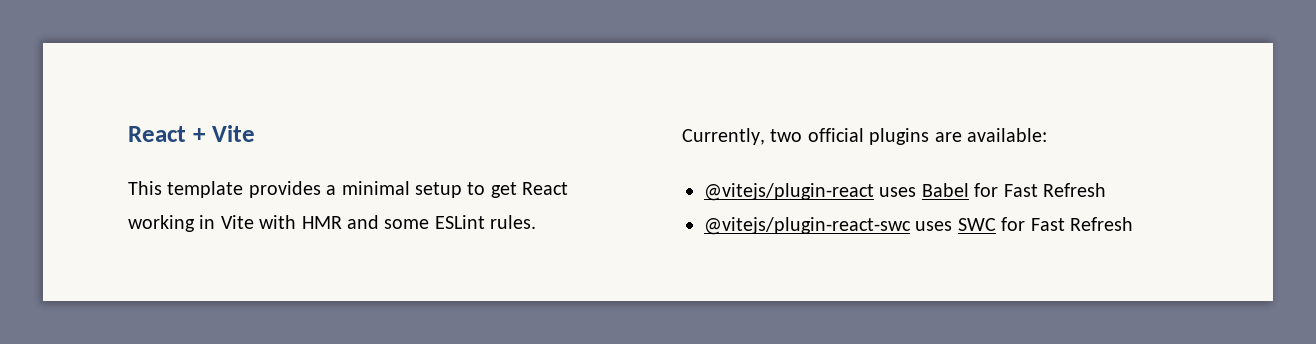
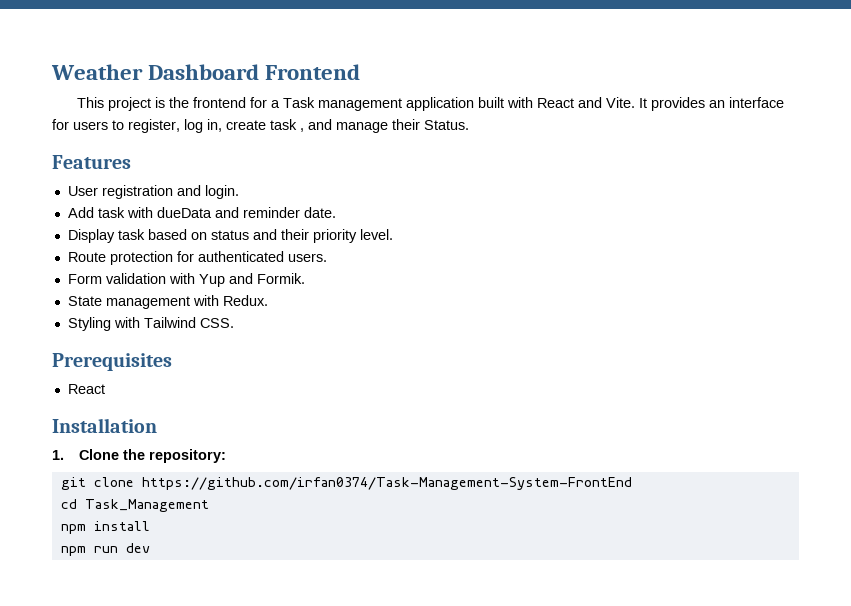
- React + Vite
- This template provides a minimal setup to get React working in Vite with HMR and some ESLint rules.
- Currently, two official plugins are available:
- @vitejs/plugin-react uses Babel for Fast Refresh
- @vitejs/plugin-react-swc uses SWC for Fast Refresh
+ Weather Dashboard Frontend
+ This project is the frontend for a Task management application built with React and Vite. It provides an interface for users to register, log in, create task , and manage their Status.
+ Features
+ User registration and login.
+ Add task with dueData and reminder date.
+ Display task based on status and their priority level.
+ Route protection for authenticated users.
+ Form validation with Yup and Formik.
+ State management with Redux.
+ Styling with Tailwind CSS.
+ Prerequisites
+ React
+ Installation
+ 1. Clone the repository:
+ git clone https://github.com/irfan0374/Task-Management-System-FrontEnd
+ cd Task_Management
+ npm install
+ npm run dev

